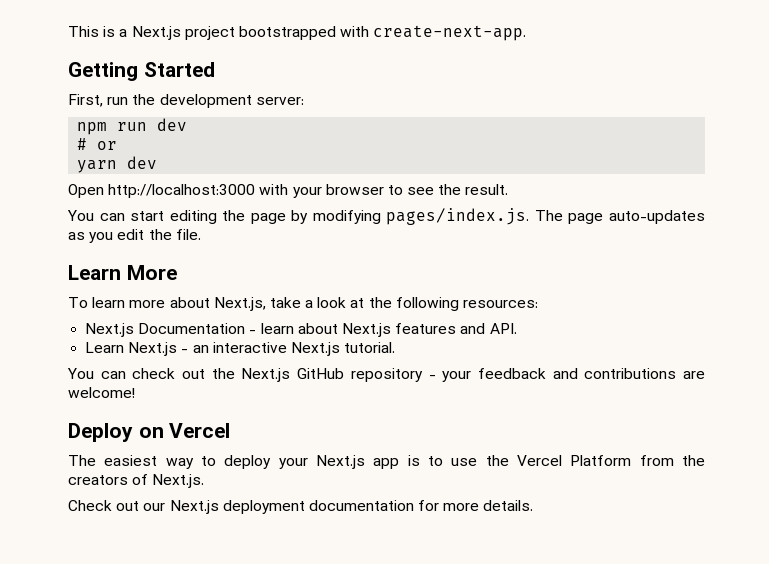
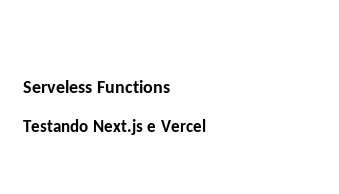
- This is a Next.js project bootstrapped with create-next-app.
- Getting Started
- First, run the development server:
- npm run dev
- # or
- yarn dev
- Open http://localhost:3000 with your browser to see the result.
- You can start editing the page by modifying pages/index.js. The page auto-updates as you edit the file.
- Learn More
- To learn more about Next.js, take a look at the following resources:
- Next.js Documentation - learn about Next.js features and API.
- Learn Next.js - an interactive Next.js tutorial.
- You can check out the Next.js GitHub repository - your feedback and contributions are welcome!
- Deploy on Vercel
- The easiest way to deploy your Next.js app is to use the Vercel Platform from the creators of Next.js.
- Check out our Next.js deployment documentation for more details.
+ Serveless Functions
+ Testando Next.js e Vercel

